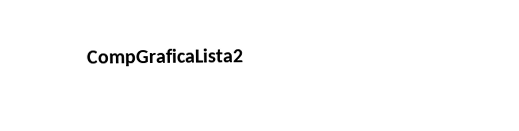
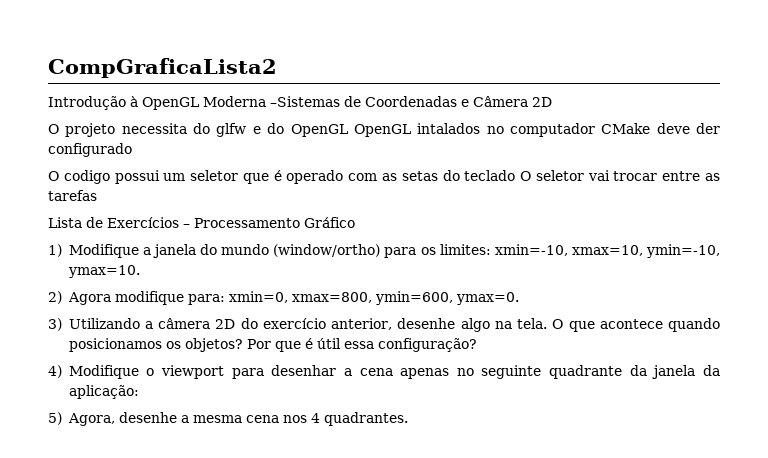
+ Introdução à OpenGL Moderna –Sistemas de Coordenadas e Câmera 2D
+ O projeto necessita do glfw e do OpenGL OpenGL intalados no computador CMake deve der configurado
+ O codigo possui um seletor que é operado com as setas do teclado O seletor vai trocar entre as tarefas
+ Lista de Exercícios – Processamento Gráfico
+ 1) Modifique a janela do mundo (window/ortho) para os limites: xmin=-10, xmax=10, ymin=-10, ymax=10.
+ 2) Agora modifique para: xmin=0, xmax=800, ymin=600, ymax=0.
+ 3) Utilizando a câmera 2D do exercício anterior, desenhe algo na tela. O que acontece quando posicionamos os objetos? Por que é útil essa configuração?
+ 4) Modifique o viewport para desenhar a cena apenas no seguinte quadrante da janela da aplicação:
+ 5) Agora, desenhe a mesma cena nos 4 quadrantes.

